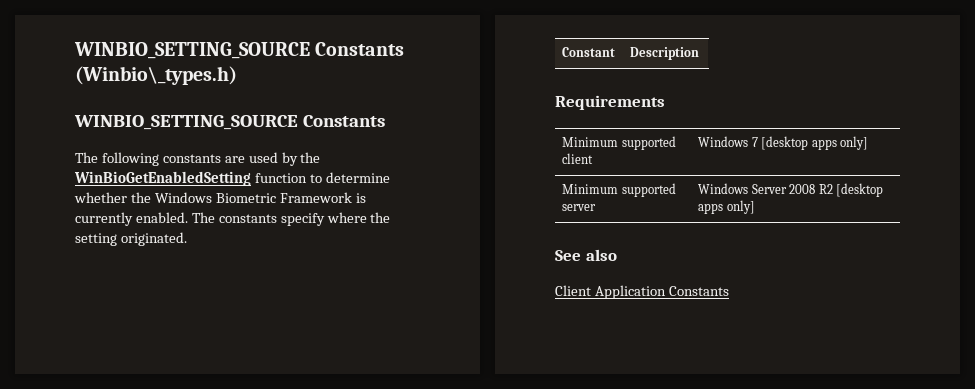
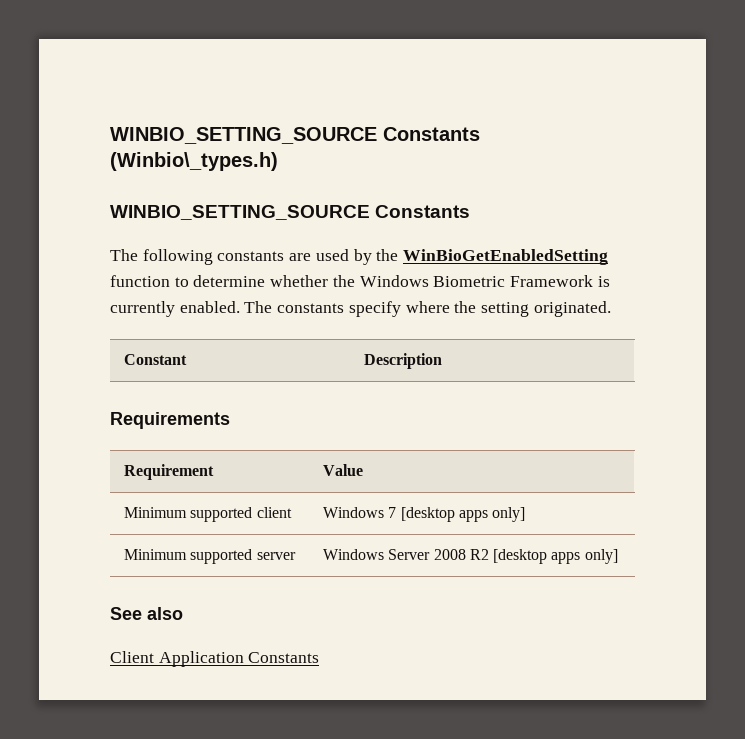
+ Requirement | Value

